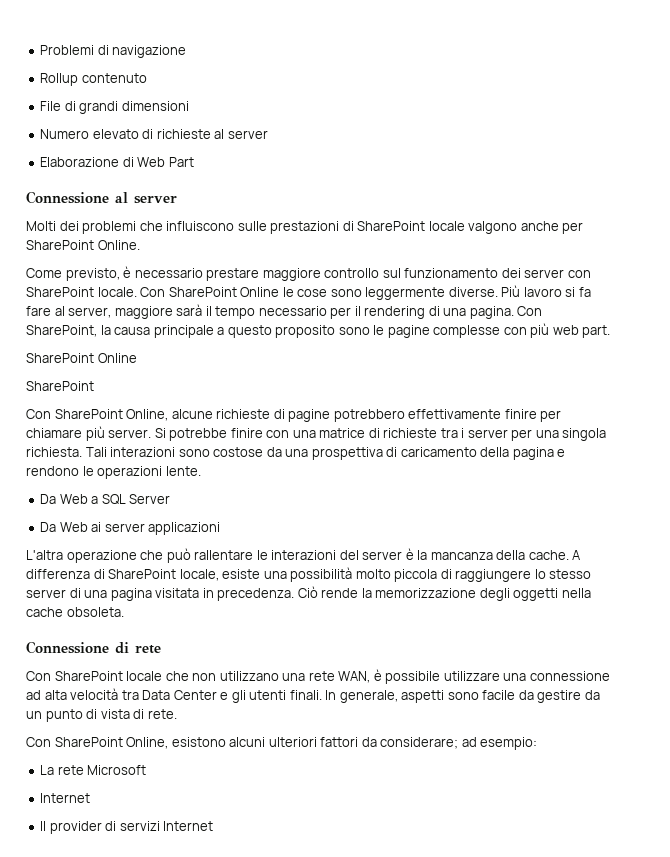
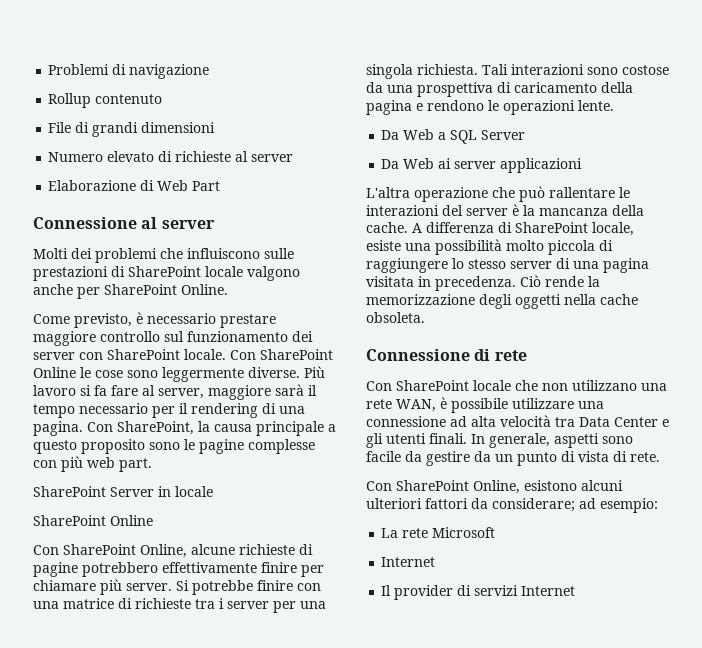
  Con SharePoint, la causa principale a questo proposito sono le pagine complesse con più web part.
+ SharePoint Server in locale
  SharePoint Online
- SharePoint

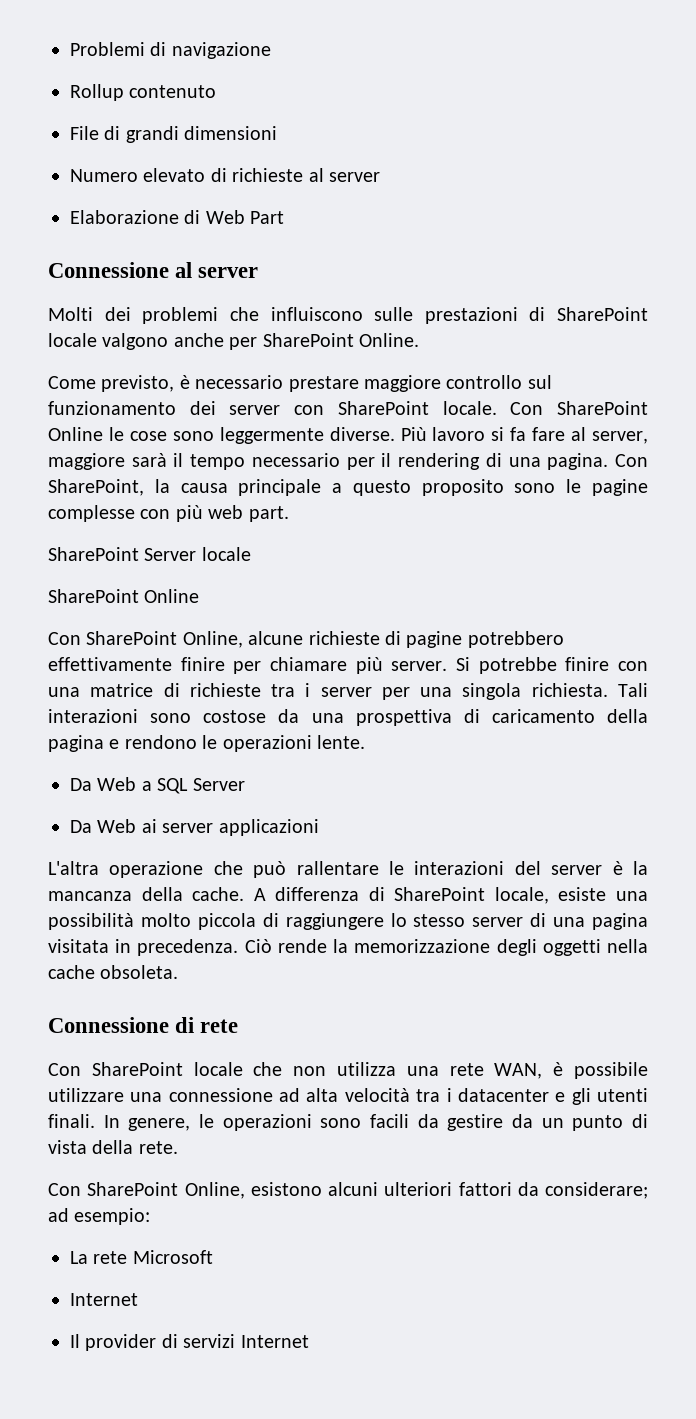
- SharePoint Server in locale
+ SharePoint Server locale
- Con SharePoint locale che non utilizzano una rete WAN, è possibile utilizzare una connessione ad alta velocità tra Data Center e gli utenti finali.
+ Con SharePoint locale che non utilizza una rete WAN, è possibile utilizzare una connessione ad alta velocità tra i datacenter e gli utenti finali.
- In generale, aspetti sono facile da gestire da un punto di vista di rete.
+ In genere, le operazioni sono facili da gestire da un punto di vista della rete.

